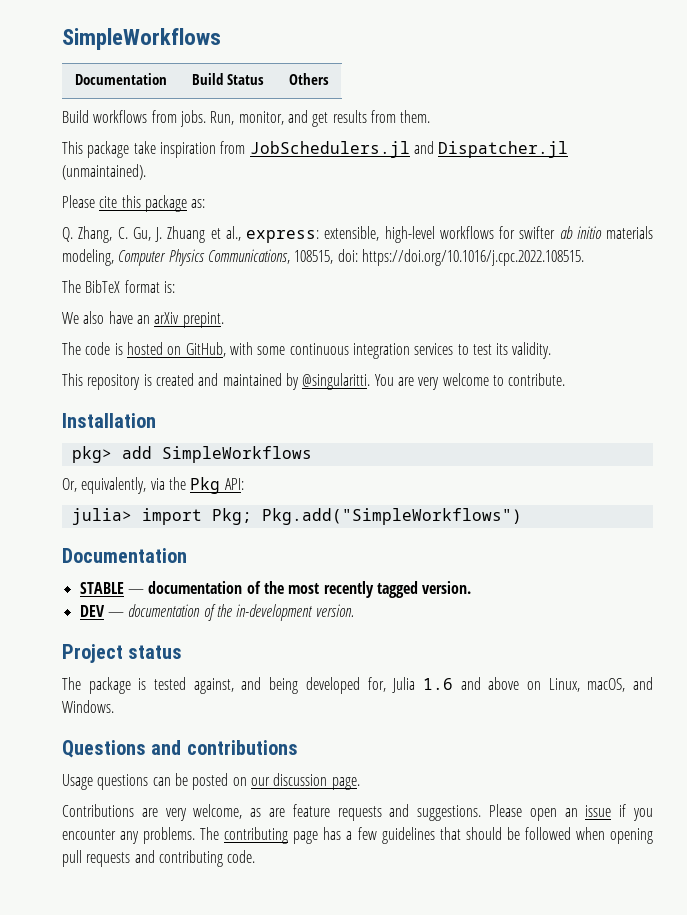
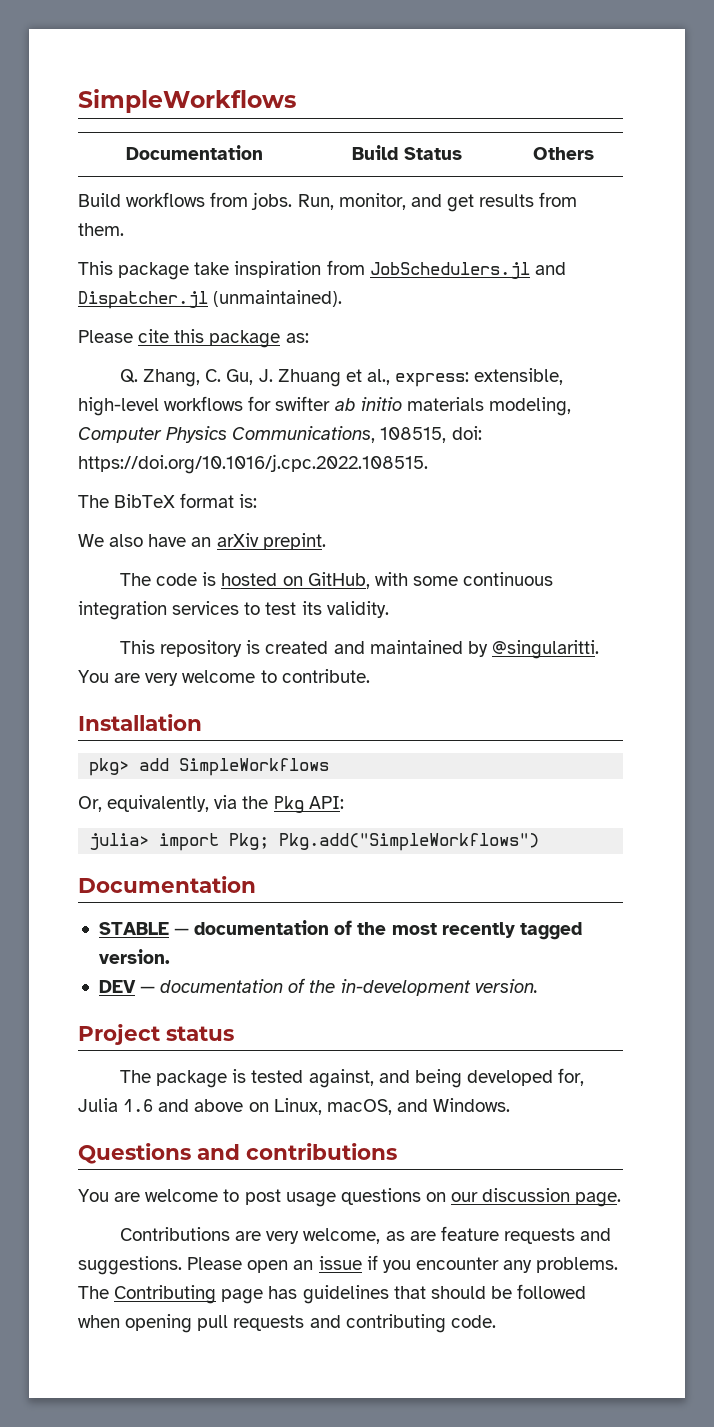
- Usage questions can be posted on our discussion page.
+ You are welcome to post usage questions on our discussion page.
- The contributing page has a few guidelines that should be followed when opening pull requests and contributing code.
+ The Contributing page has guidelines that should be followed when opening pull requests and contributing code.

